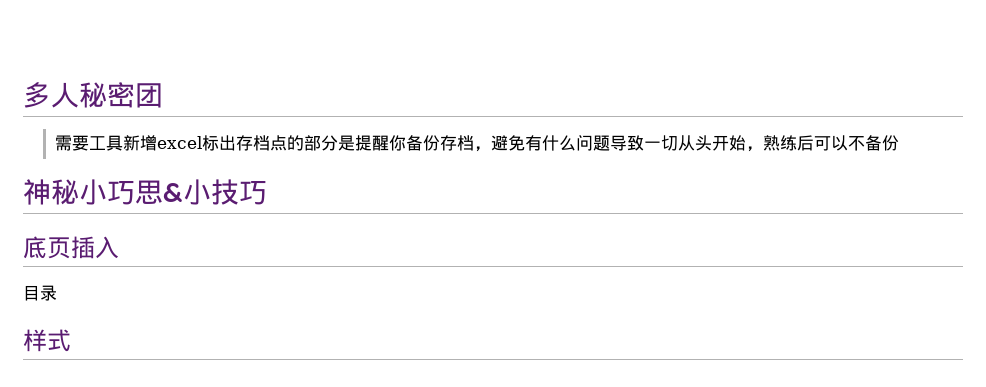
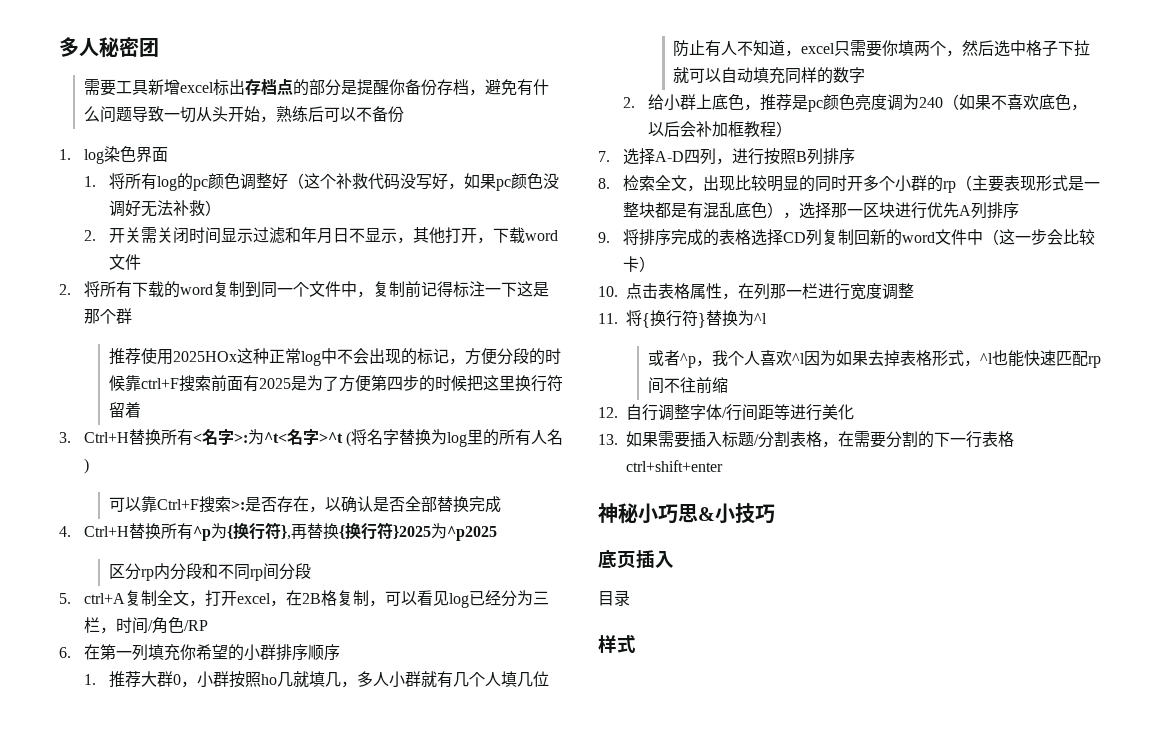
+ 1. log染色界面
+ 1.将所有log的pc颜色调整好（这个补救代码没写好，如果pc颜色没调好无法补救）
+ 2.开关需关闭时间显示过滤和年月日不显示，其他打开，下载word文件
+ 2.将所有下载的word复制到同一个文件中，复制前记得标注一下这是那个群
+ 推荐使用2025HOx这种正常log中不会出现的标记，方便分段的时候靠ctrl+F搜索前面有2025是为了方便第四步的时候把这里换行符留着
+ 3. Ctrl+H替换所有<名字>:为^t<名字>^t (将名字替换为log里的所有人名)
+ 可以靠Ctrl+F搜索>:是否存在，以确认是否全部替换完成
+ 4. Ctrl+H替换所有^p为{换行符},再替换{换行符}2025为^p2025
+ 区分rp内分段和不同rp间分段
+ 5. ctrl+A复制全文，打开excel，在2B格复制，可以看见log已经分为三栏，时间/角色/RP
+ 6.在第一列填充你希望的小群排序顺序
+ 1.推荐大群0，小群按照ho几就填几，多人小群就有几个人填几位
+ 防止有人不知道，excel只需要你填两个，然后选中格子下拉就可以自动填充同样的数字
+ 2.给小群上底色，推荐是pc颜色亮度调为240（如果不喜欢底色，以后会补加框教程）
+ 7.选择A-D四列，进行按照B列排序
+ 8.检索全文，出现比较明显的同时开多个小群的rp（主要表现形式是一整块都是有混乱底色），选择那一区块进行优先A列排序
+ 9.将排序完成的表格选择CD列复制回新的word文件中（这一步会比较卡）
+ 10.点击表格属性，在列那一栏进行宽度调整
+ 11.将{换行符}替换为^l
+ 或者^p，我个人喜欢^l因为如果去掉表格形式，^l也能快速匹配rp间不往前缩
+ 12.自行调整字体/行间距等进行美化
+ 13.如果需要插入标题/分割表格，在需要分割的下一行表格ctrl+shift+enter

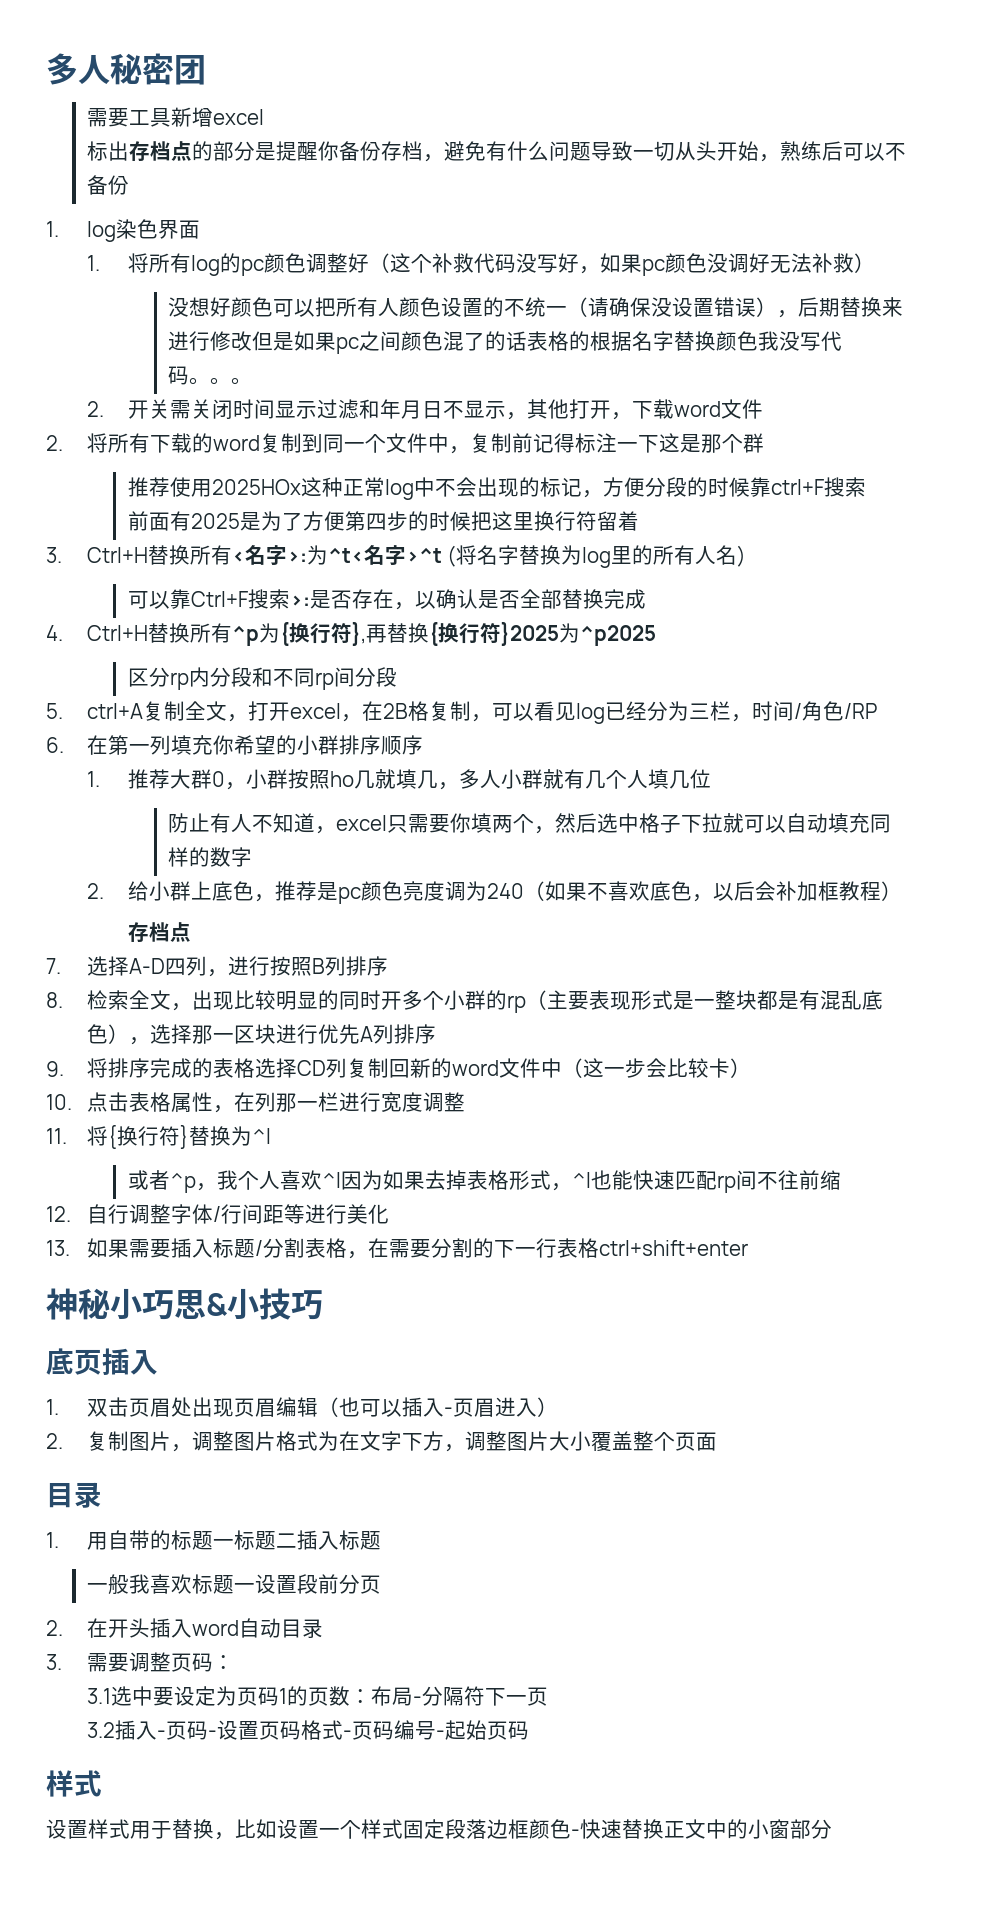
- 需要工具新增excel标出存档点的部分是提醒你备份存档，避免有什么问题导致一切从头开始，熟练后可以不备份
+ 需要工具新增excel
+ 标出存档点的部分是提醒你备份存档，避免有什么问题导致一切从头开始，熟练后可以不备份
+ 没想好颜色可以把所有人颜色设置的不统一（请确保没设置错误），后期替换来进行修改但是如果pc之间颜色混了的话表格的根据名字替换颜色我没写代码。。。
- 推荐使用2025HOx这种正常log中不会出现的标记，方便分段的时候靠ctrl+F搜索前面有2025是为了方便第四步的时候把这里换行符留着
+ 推荐使用2025HOx这种正常log中不会出现的标记，方便分段的时候靠ctrl+F搜索
+ 前面有2025是为了方便第四步的时候把这里换行符留着
  2.给小群上底色，推荐是pc颜色亮度调为240（如果不喜欢底色，以后会补加框教程）
+ 存档点
+ 1.双击页眉处出现页眉编辑（也可以插入-页眉进入）
+ 2.复制图片，调整图片格式为在文字下方，调整图片大小覆盖整个页面
  目录
+ 1.用自带的标题一标题二插入标题
+ 一般我喜欢标题一设置段前分页
+ 2.在开头插入word自动目录
+ 3.需要调整页码：
+ 3.1选中要设定为页码1的页数：布局-分隔符下一页
+ 3.2插入-页码-设置页码格式-页码编号-起始页码
  样式
+ 设置样式用于替换，比如设置一个样式固定段落边框颜色-快速替换正文中的小窗部分

